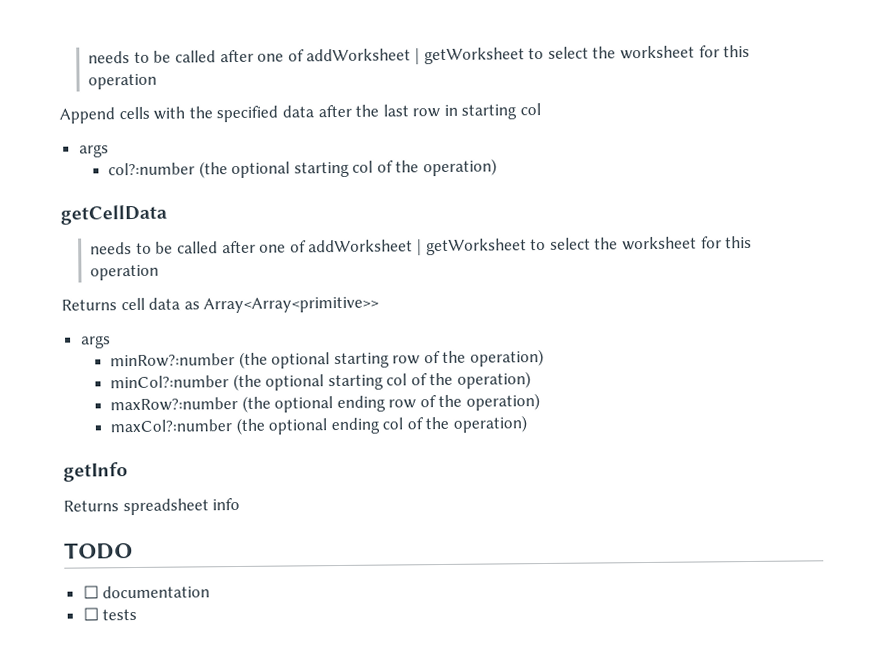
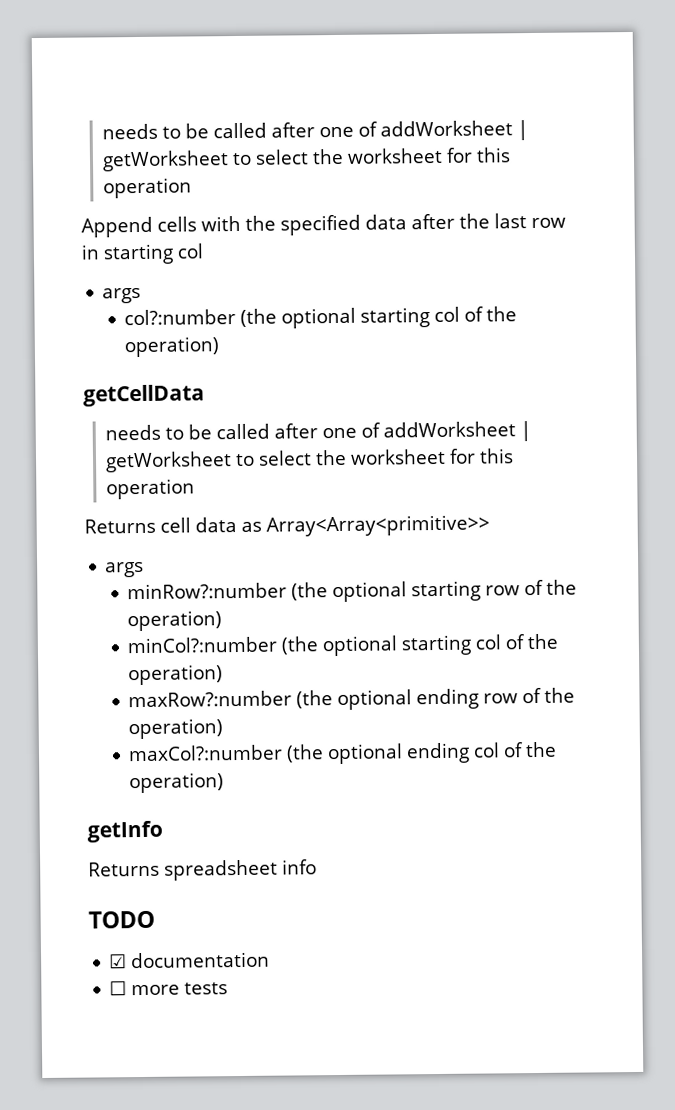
- ☐ documentation
+ ☑ documentation
- ☐ tests
+ ☐ more tests

